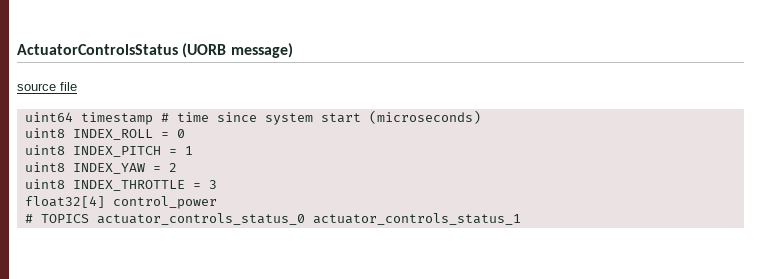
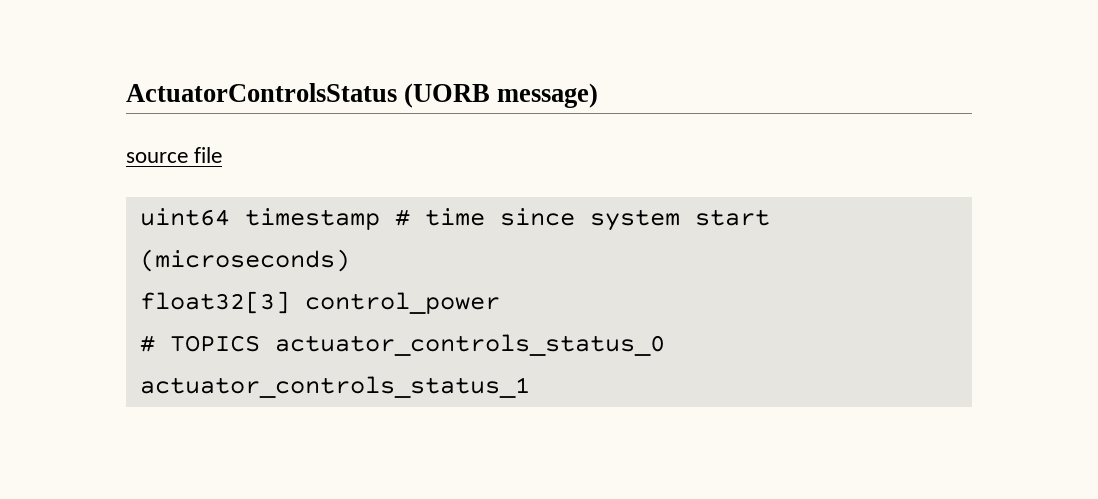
- uint8 INDEX_ROLL = 0
- uint8 INDEX_PITCH = 1
- uint8 INDEX_YAW = 2
- uint8 INDEX_THROTTLE = 3
- float32[4] control_power
+ float32[3] control_power

